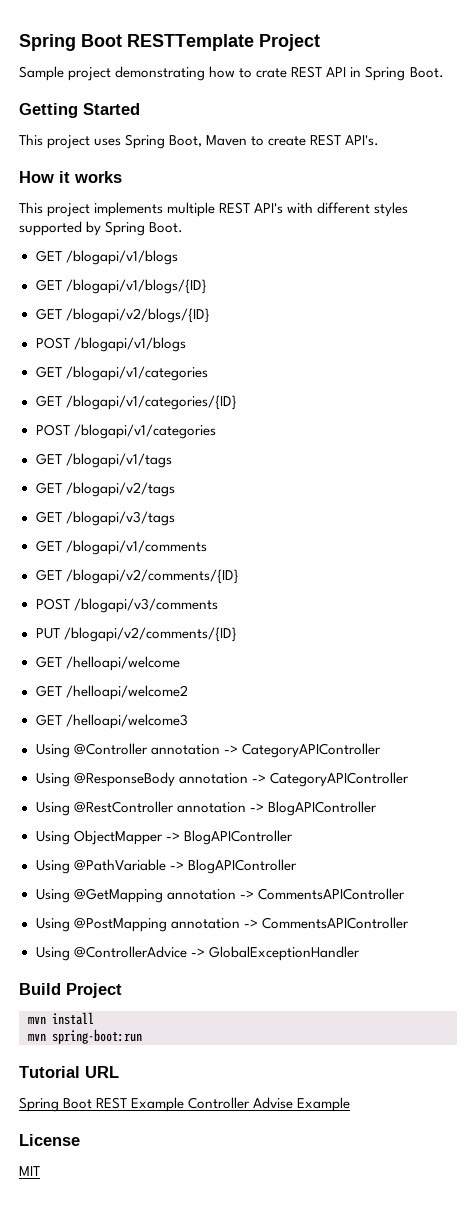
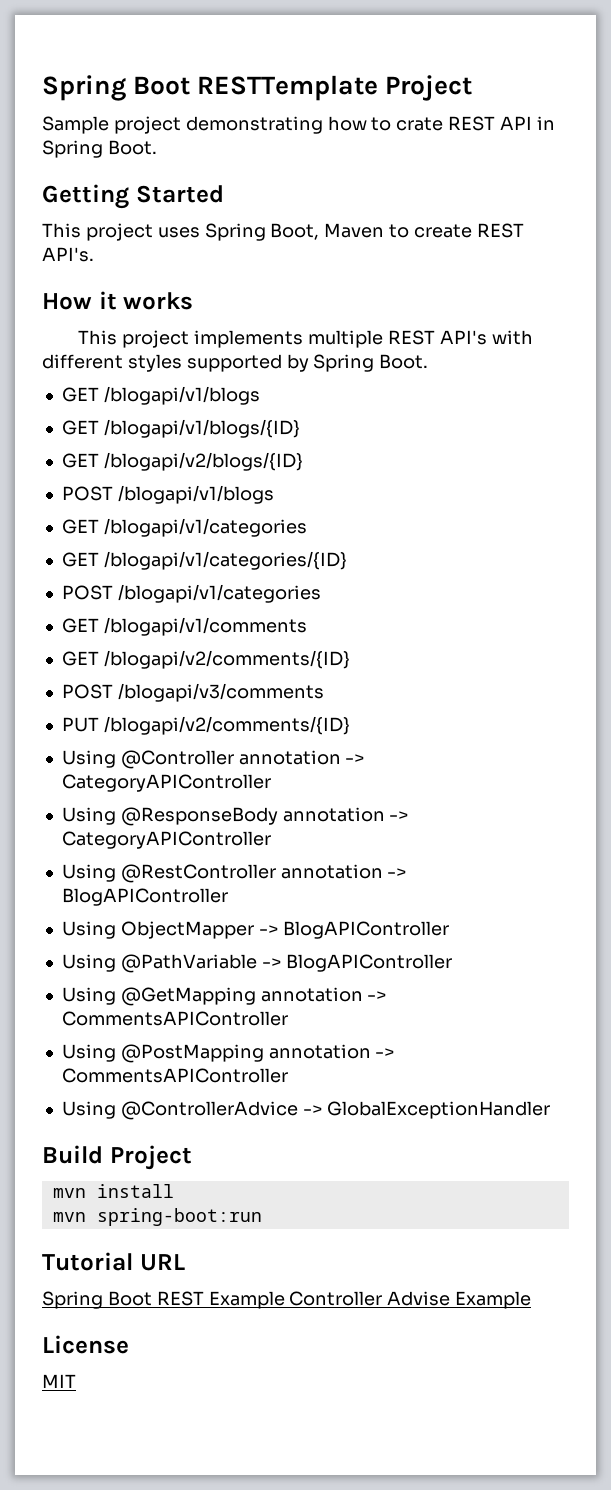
- GET /blogapi/v1/tags
- GET /blogapi/v2/tags
- GET /blogapi/v3/tags
- GET /helloapi/welcome
- GET /helloapi/welcome2
- GET /helloapi/welcome3

